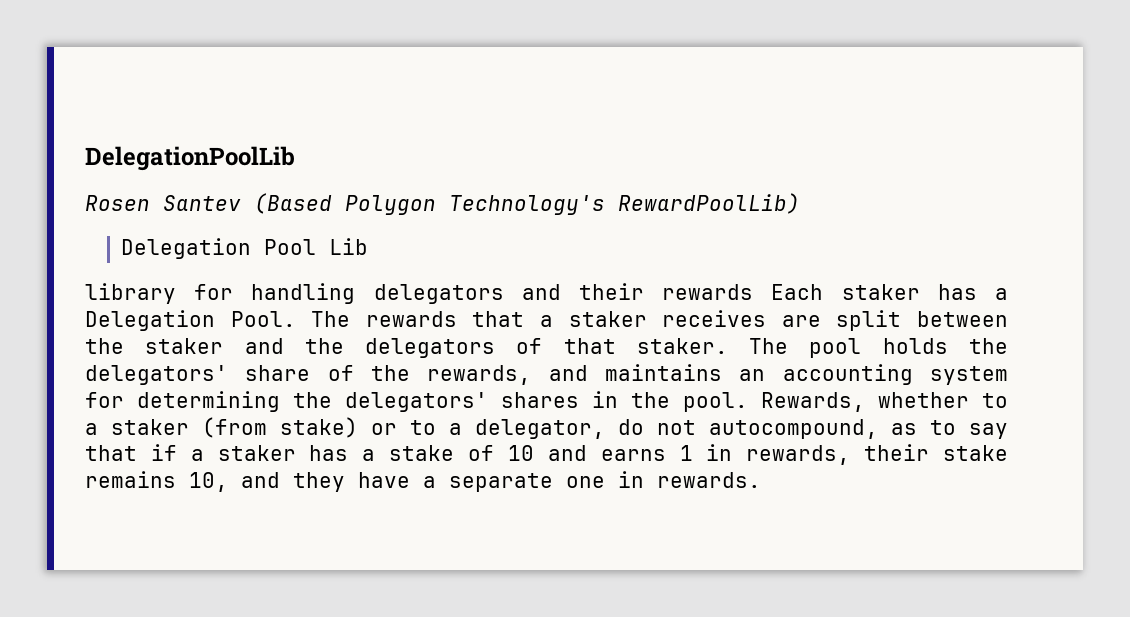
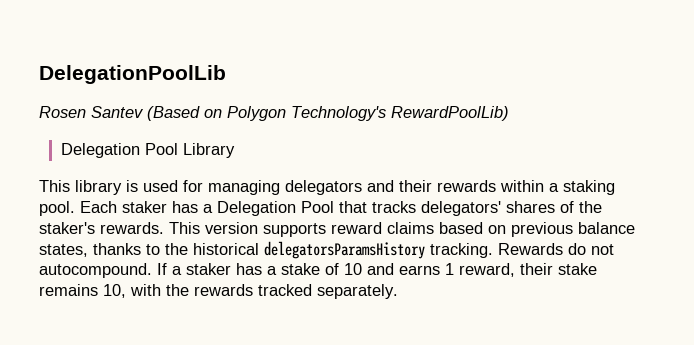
- Rosen Santev (Based Polygon Technology's RewardPoolLib)
+ Rosen Santev (Based on Polygon Technology's RewardPoolLib)
- Delegation Pool Lib
- library for handling delegators and their rewards Each staker has a Delegation Pool. The rewards that a staker receives are split between the staker and the delegators of that staker. The pool holds the delegators' share of the rewards, and maintains an accounting system for determining the delegators' shares in the pool. Rewards, whether to a staker (from stake) or to a delegator, do not autocompound, as to say that if a staker has a stake of 10 and earns 1 in rewards, their stake remains 10, and they have a separate one in rewards.
+ Delegation Pool Library
+ This library is used for managing delegators and their rewards within a staking pool. Each staker has a Delegation Pool that tracks delegators' shares of the staker's rewards. This version supports reward claims based on previous balance states, thanks to the historical delegatorsParamsHistory tracking. Rewards do not autocompound. If a staker has a stake of 10 and earns 1 reward, their stake remains 10, with the rewards tracked separately.

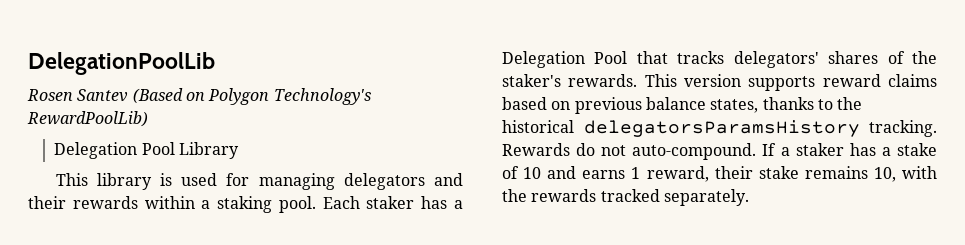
- Rewards do not autocompound.
+ Rewards do not auto-compound.

